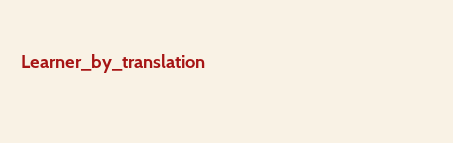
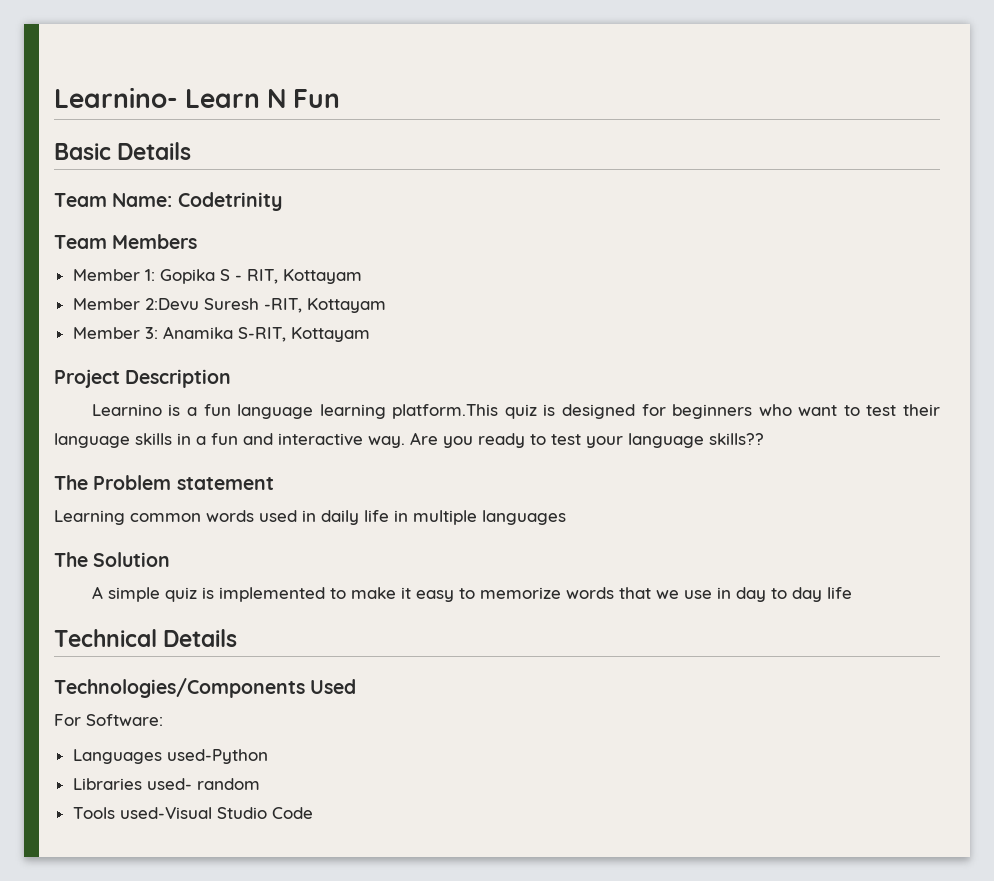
- Learner_by_translation
+ Learnino- Learn N Fun
+ Basic Details
+ Team Name: Codetrinity
+ Team Members
+ Member 1: Gopika S - RIT, Kottayam
+ Member 2:Devu Suresh -RIT, Kottayam
+ Member 3: Anamika S-RIT, Kottayam
+ Project Description
+ Learnino is a fun language learning platform.This quiz is designed for beginners who want to test their language skills in a fun and interactive way. Are you ready to test your language skills??
+ The Problem statement
+ Learning common words used in daily life in multiple languages
+ The Solution
+ A simple quiz is implemented to make it easy to memorize words that we use in day to day life
+ Technical Details
+ Technologies/Components Used
+ For Software:
+ Languages used-Python
+ Libraries used- random
+ Tools used-Visual Studio Code

